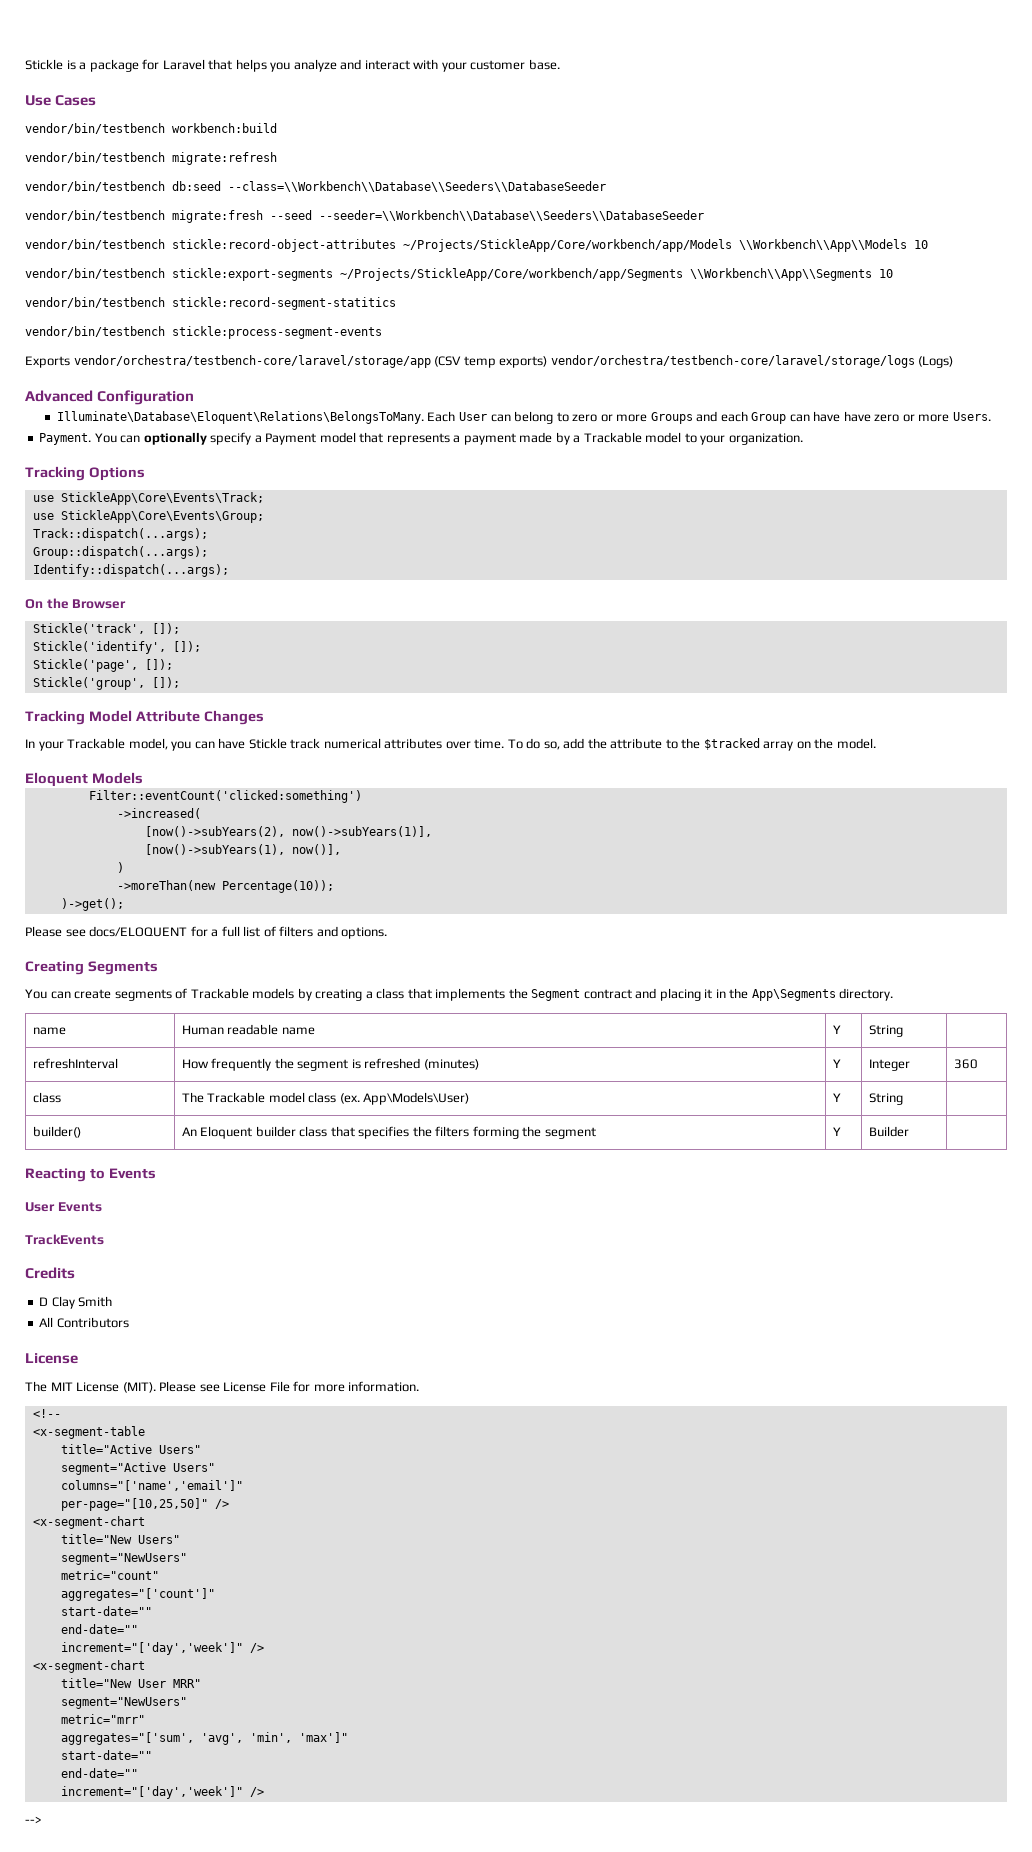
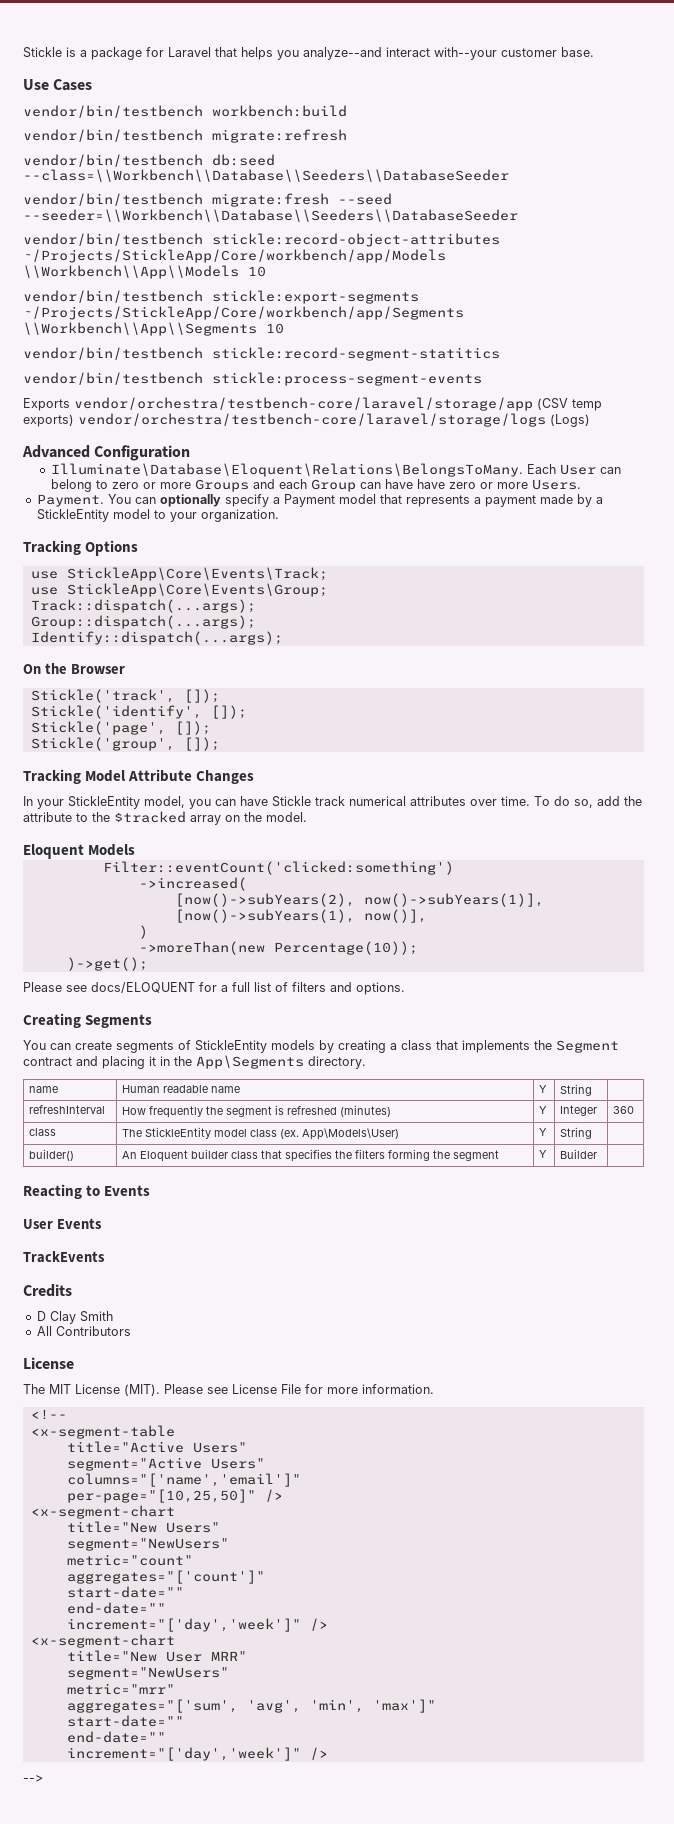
- Stickle is a package for Laravel that helps you analyze and interact with your customer base.
+ Stickle is a package for Laravel that helps you analyze--and interact with--your customer base.
- You can optionally specify a Payment model that represents a payment made by a Trackable model to your organization.
+ You can optionally specify a Payment model that represents a payment made by a StickleEntity model to your organization.
- In your Trackable model, you can have Stickle track numerical attributes over time.
+ In your StickleEntity model, you can have Stickle track numerical attributes over time.
- You can create segments of Trackable models by creating a class that implements the Segment contract and placing it in the App\Segments directory.
+ You can create segments of StickleEntity models by creating a class that implements the Segment contract and placing it in the App\Segments directory.
- class | The Trackable model class (ex. App\Models\User) | Y | String |
+ class | The StickleEntity model class (ex. App\Models\User) | Y | String |

